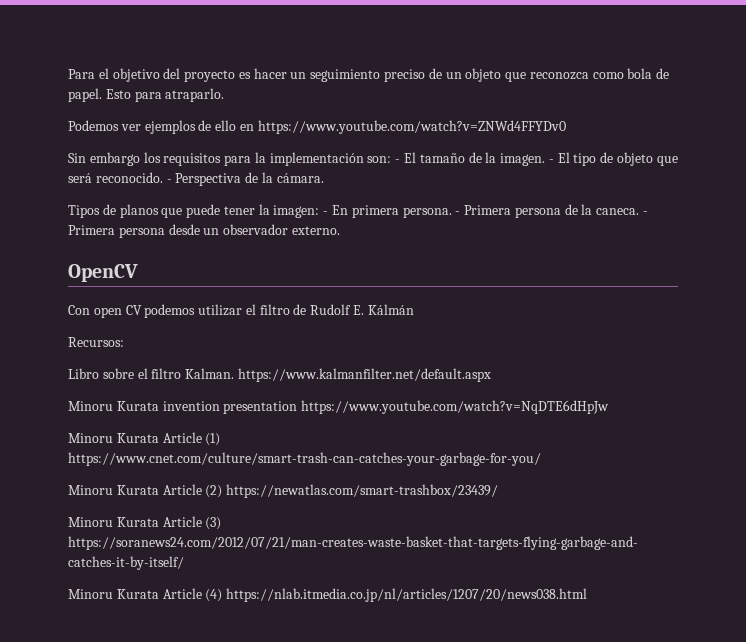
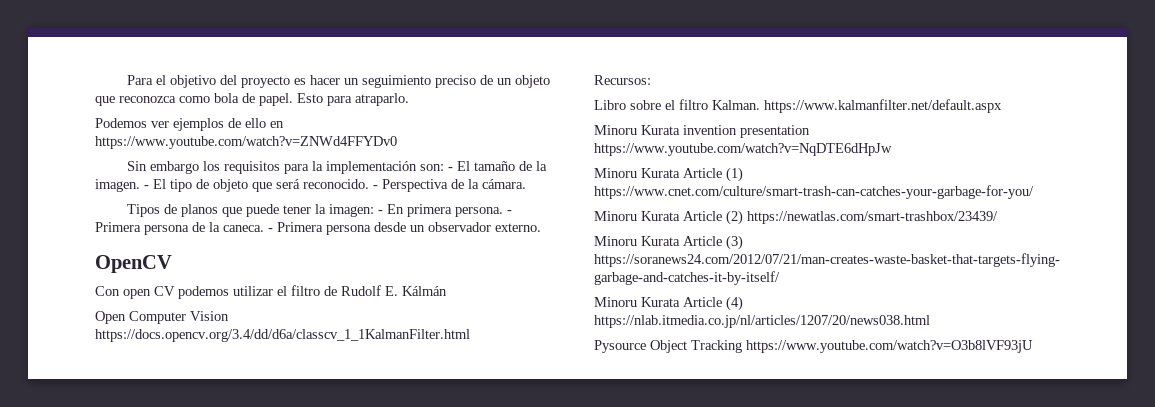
+ Open Computer Vision https://docs.opencv.org/3.4/dd/d6a/classcv_1_1KalmanFilter.html
+ Pysource Object Tracking https://www.youtube.com/watch?v=O3b8lVF93jU

